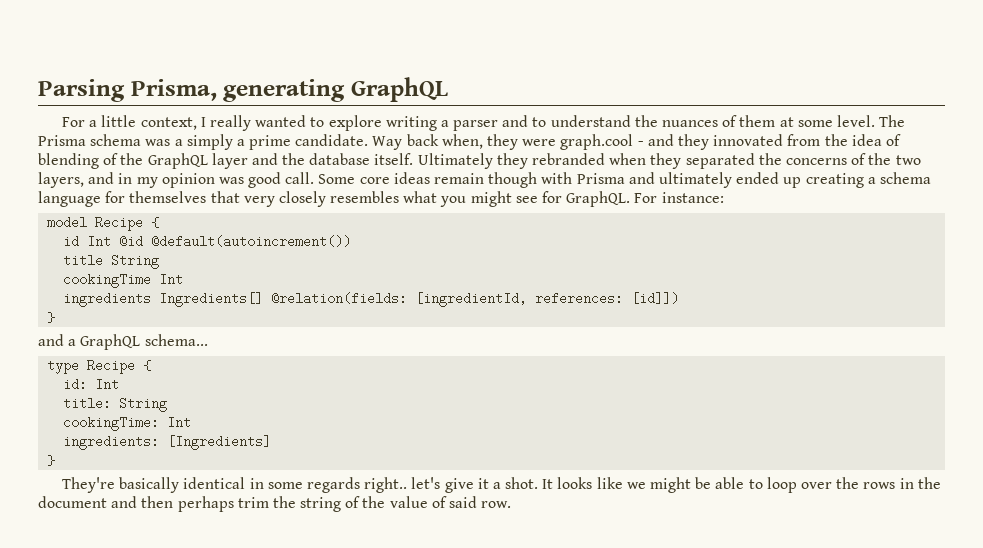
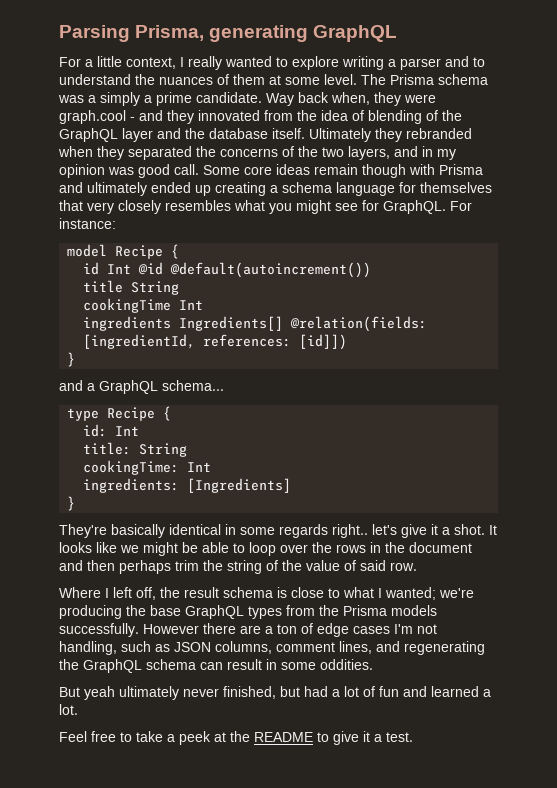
+ Where I left off, the result schema is close to what I wanted; we're producing the base GraphQL types from the Prisma models successfully. However there are a ton of edge cases I'm not handling, such as JSON columns, comment lines, and regenerating the GraphQL schema can result in some oddities.
+ But yeah ultimately never finished, but had a lot of fun and learned a lot.
+ Feel free to take a peek at the README to give it a test.

